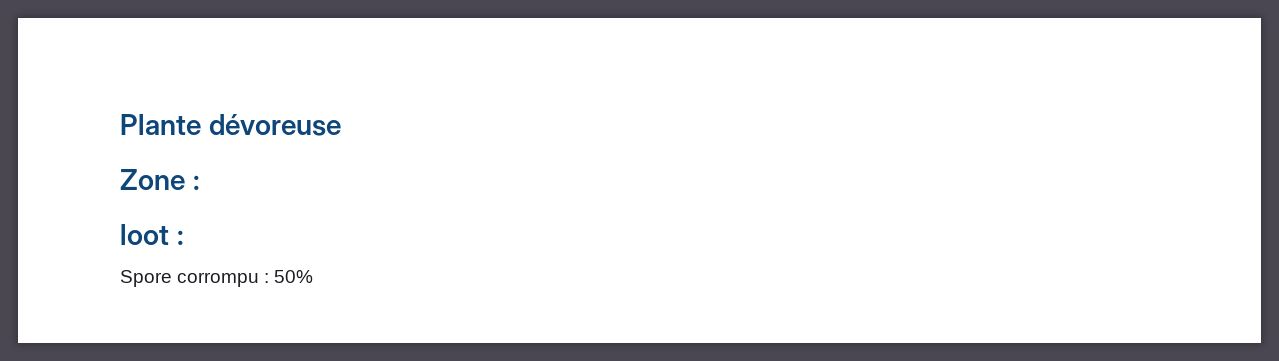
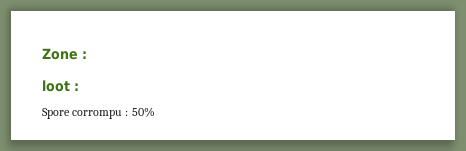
- Plante dévoreuse

